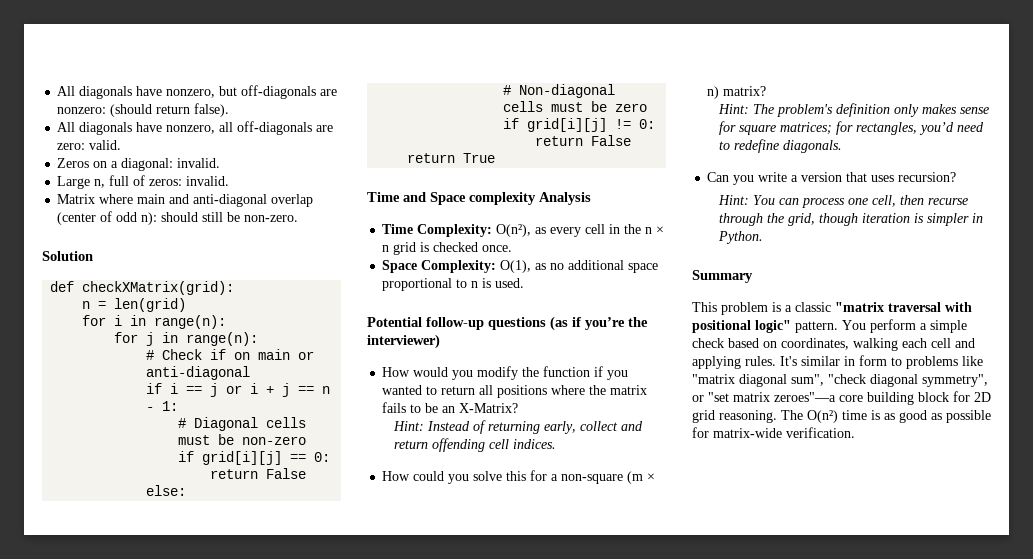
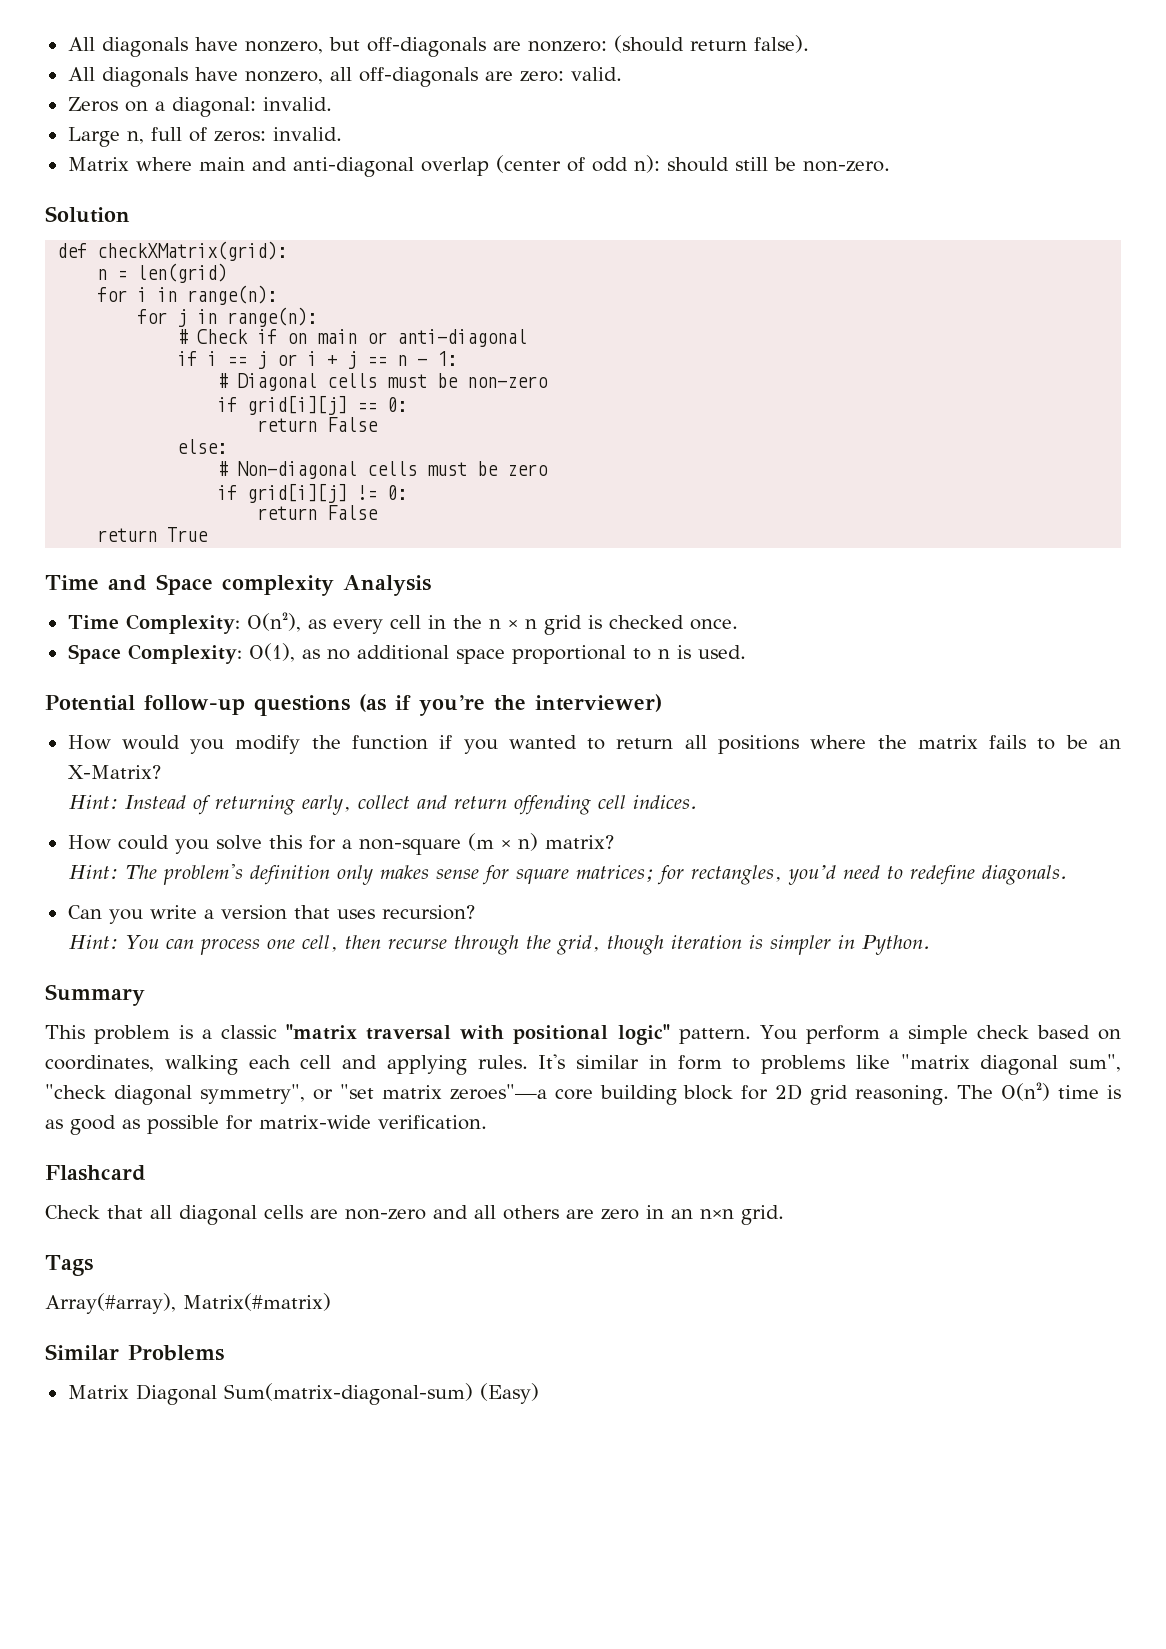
+ Flashcard
+ Check that all diagonal cells are non-zero and all others are zero in an n×n grid.
+ Tags
+ Array(#array), Matrix(#matrix)
+ Similar Problems
+ Matrix Diagonal Sum(matrix-diagonal-sum) (Easy)

